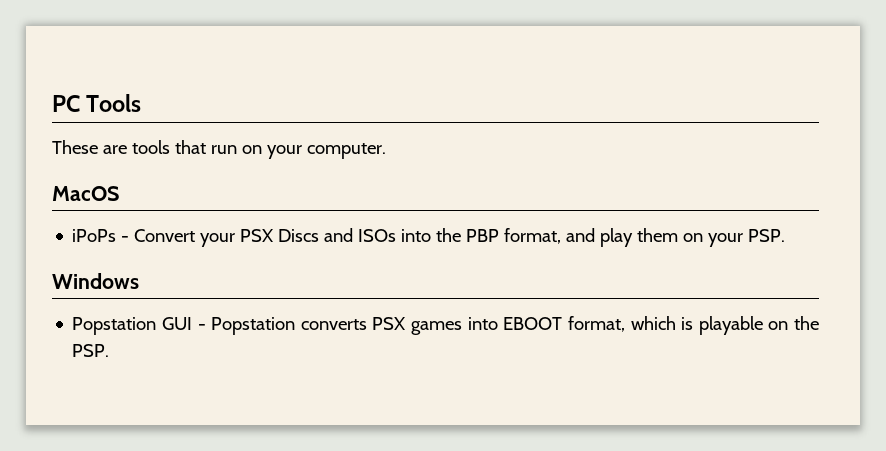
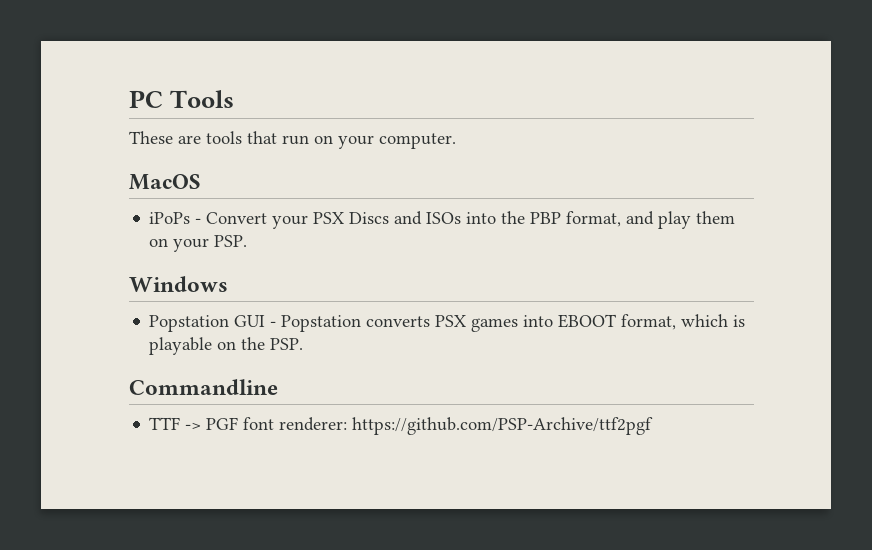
+ Commandline
+ TTF -> PGF font renderer: https://github.com/PSP-Archive/ttf2pgf

